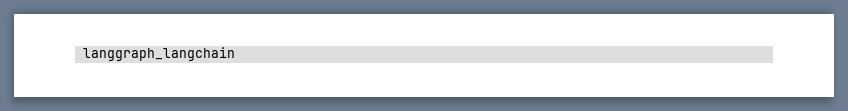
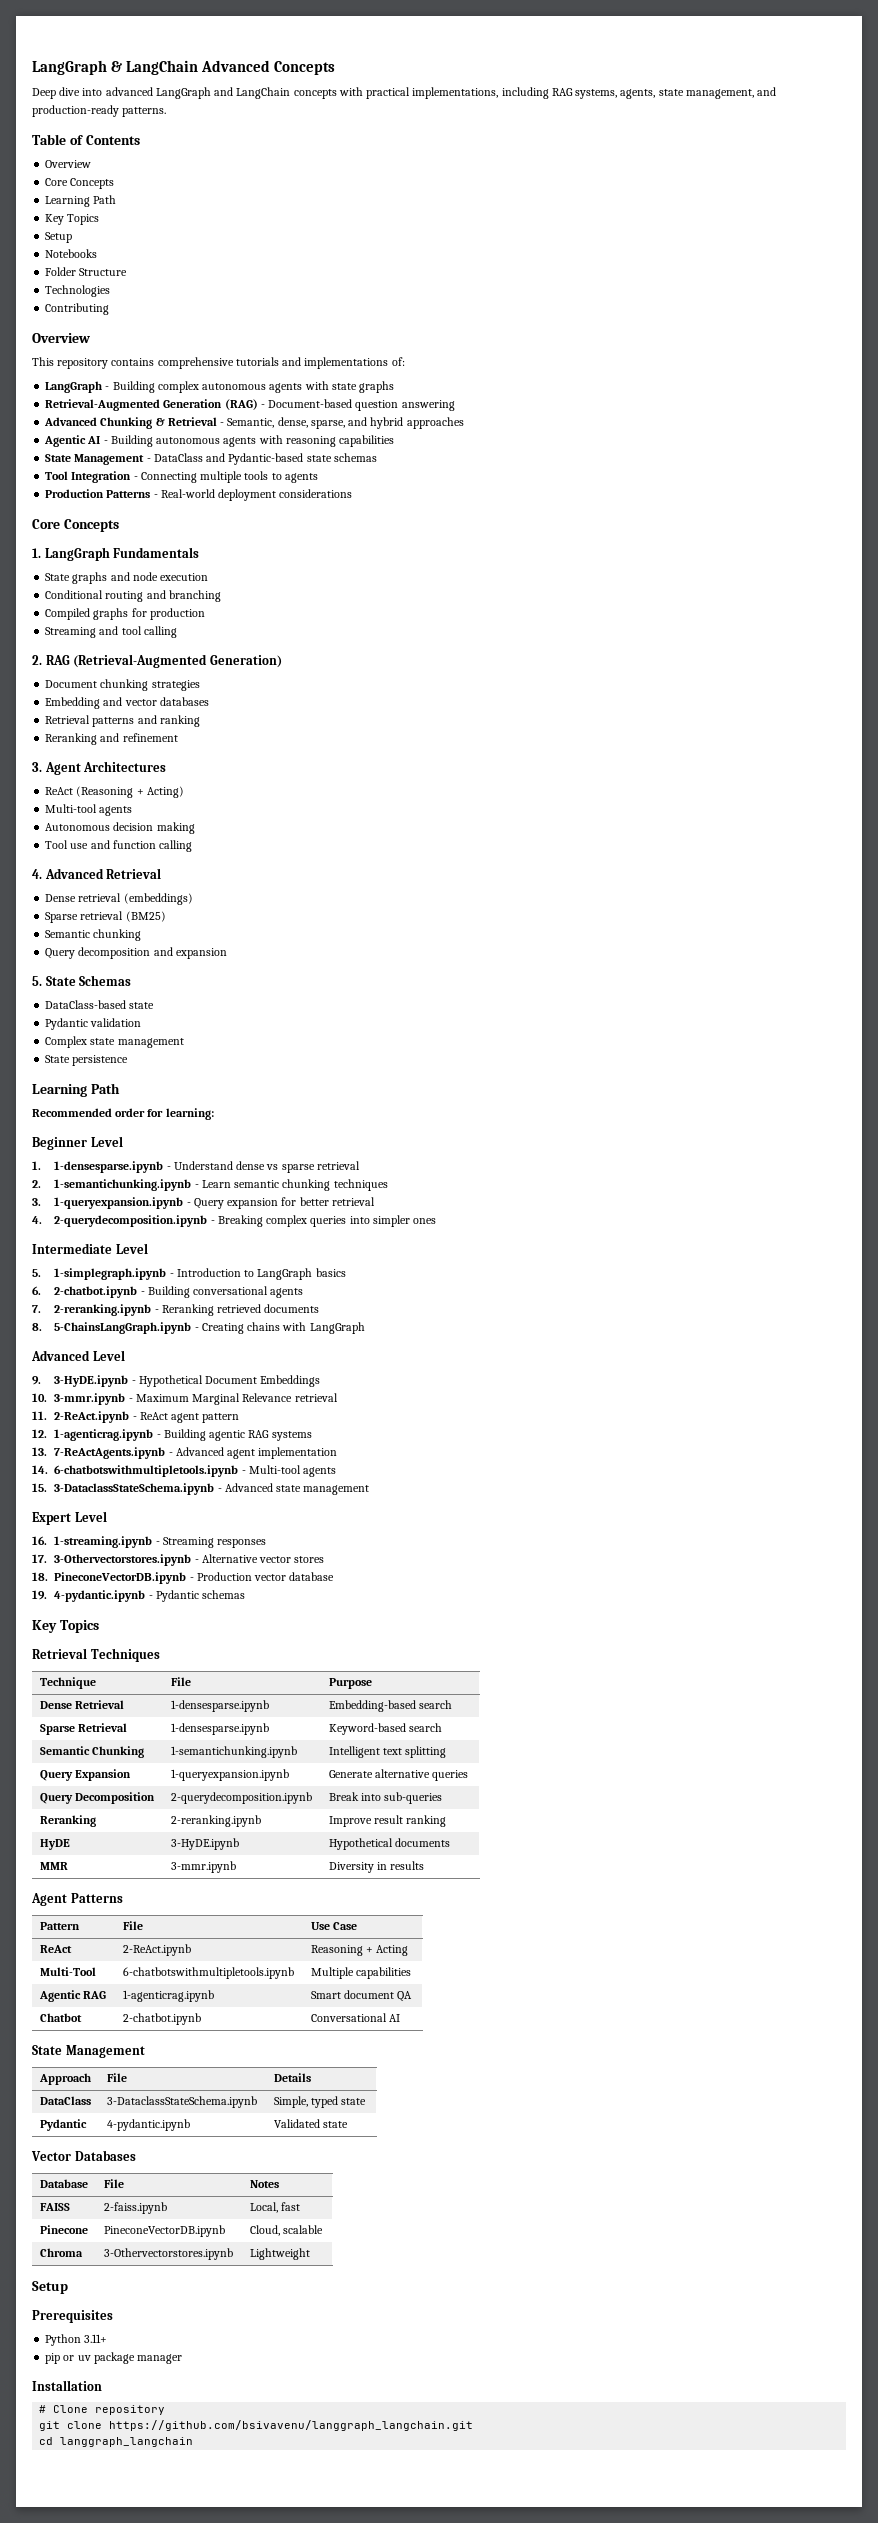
- langgraph_langchain
+ LangGraph & LangChain Advanced Concepts
+ Deep dive into advanced LangGraph and LangChain concepts with practical implementations, including RAG systems, agents, state management, and production-ready patterns.
+ Table of Contents
+ Overview
+ Core Concepts
+ Learning Path
+ Key Topics
+ Setup
+ Notebooks
+ Folder Structure
+ Technologies
+ Contributing
+ Overview
+ This repository contains comprehensive tutorials and implementations of:
+ LangGraph - Building complex autonomous agents with state graphs
+ Retrieval-Augmented Generation (RAG) - Document-based question answering
+ Advanced Chunking & Retrieval - Semantic, dense, sparse, and hybrid approaches
+ Agentic AI - Building autonomous agents with reasoning capabilities
+ State Management - DataClass and Pydantic-based state schemas
+ Tool Integration - Connecting multiple tools to agents
+ Production Patterns - Real-world deployment considerations
+ Core Concepts
+ 1. LangGraph Fundamentals
+ State graphs and node execution
+ Conditional routing and branching
+ Compiled graphs for production
+ Streaming and tool calling
+ 2. RAG (Retrieval-Augmented Generation)
+ Document chunking strategies
+ Embedding and vector databases
+ Retrieval patterns and ranking
+ Reranking and refinement
+ 3. Agent Architectures
+ ReAct (Reasoning + Acting)
+ Multi-tool agents
+ Autonomous decision making
+ Tool use and function calling
+ 4. Advanced Retrieval
+ Dense retrieval (embeddings)
+ Sparse retrieval (BM25)
+ Semantic chunking
+ Query decomposition and expansion
+ 5. State Schemas
+ DataClass-based state
+ Pydantic validation
+ Complex state management
+ State persistence
+ Learning Path
+ Recommended order for learning:
+ Beginner Level
+ 1. 1-densesparse.ipynb - Understand dense vs sparse retrieval
+ 2. 1-semantichunking.ipynb - Learn semantic chunking techniques
+ 3. 1-queryexpansion.ipynb - Query expansion for better retrieval
+ 4. 2-querydecomposition.ipynb - Breaking complex queries into simpler ones
+ Intermediate Level
+ 5. 1-simplegraph.ipynb - Introduction to LangGraph basics
+ 6. 2-chatbot.ipynb - Building conversational agents
+ 7. 2-reranking.ipynb - Reranking retrieved documents
+ 8. 5-ChainsLangGraph.ipynb - Creating chains with LangGraph
+ Advanced Level
+ 9. 3-HyDE.ipynb - Hypothetical Document Embeddings
+ 10. 3-mmr.ipynb - Maximum Marginal Relevance retrieval
+ 11. 2-ReAct.ipynb - ReAct agent pattern
+ 12. 1-agenticrag.ipynb - Building agentic RAG systems
+ 13. 7-ReActAgents.ipynb - Advanced agent implementation
+ 14. 6-chatbotswithmultipletools.ipynb - Multi-tool agents
+ 15. 3-DataclassStateSchema.ipynb - Advanced state management
+ Expert Level
+ 16. 1-streaming.ipynb - Streaming responses
+ 17. 3-Othervectorstores.ipynb - Alternative vector stores
+ 18. PineconeVectorDB.ipynb - Production vector database
+ 19. 4-pydantic.ipynb - Pydantic schemas
+ Key Topics
+ Retrieval Techniques
+ Technique | File | Purpose
+ Dense Retrieval | 1-densesparse.ipynb | Embedding-based search
+ Sparse Retrieval | 1-densesparse.ipynb | Keyword-based search
+ Semantic Chunking | 1-semantichunking.ipynb | Intelligent text splitting
+ Query Expansion | 1-queryexpansion.ipynb | Generate alternative queries
+ Query Decomposition | 2-querydecomposition.ipynb | Break into sub-queries
+ Reranking | 2-reranking.ipynb | Improve result ranking
+ HyDE | 3-HyDE.ipynb | Hypothetical documents
+ MMR | 3-mmr.ipynb | Diversity in results
+ Agent Patterns
+ Pattern | File | Use Case
+ ReAct | 2-ReAct.ipynb | Reasoning + Acting
+ Multi-Tool | 6-chatbotswithmultipletools.ipynb | Multiple capabilities
+ Agentic RAG | 1-agenticrag.ipynb | Smart document QA
+ Chatbot | 2-chatbot.ipynb | Conversational AI
+ State Management
+ Approach | File | Details
+ DataClass | 3-DataclassStateSchema.ipynb | Simple, typed state
+ Pydantic | 4-pydantic.ipynb | Validated state
+ Vector Databases
+ Database | File | Notes
+ FAISS | 2-faiss.ipynb | Local, fast
+ Pinecone | PineconeVectorDB.ipynb | Cloud, scalable
+ Chroma | 3-Othervectorstores.ipynb | Lightweight
+ Setup
+ Prerequisites
+ Python 3.11+
+ pip or uv package manager
+ Installation
+ # Clone repository
+ git clone https://github.com/bsivavenu/langgraph_langchain.git
+ cd langgraph_langchain

